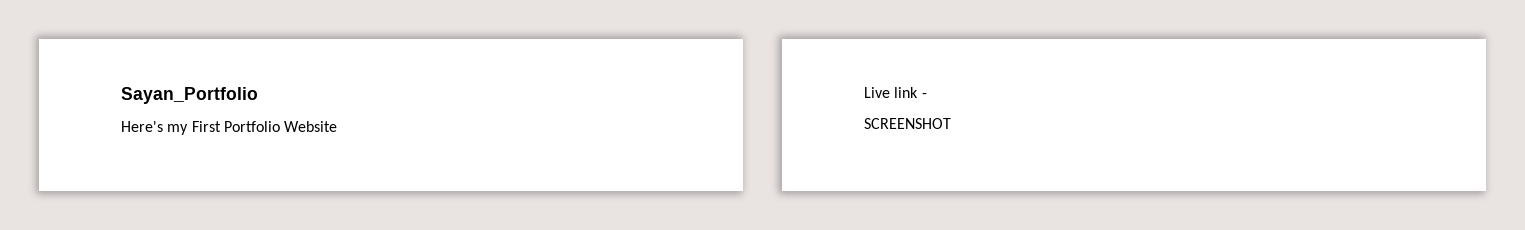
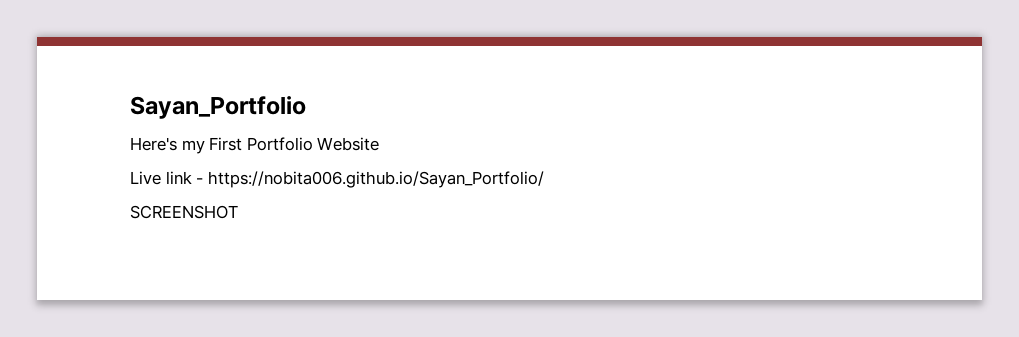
- Live link -
+ Live link - https://nobita006.github.io/Sayan_Portfolio/

